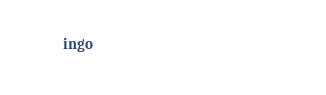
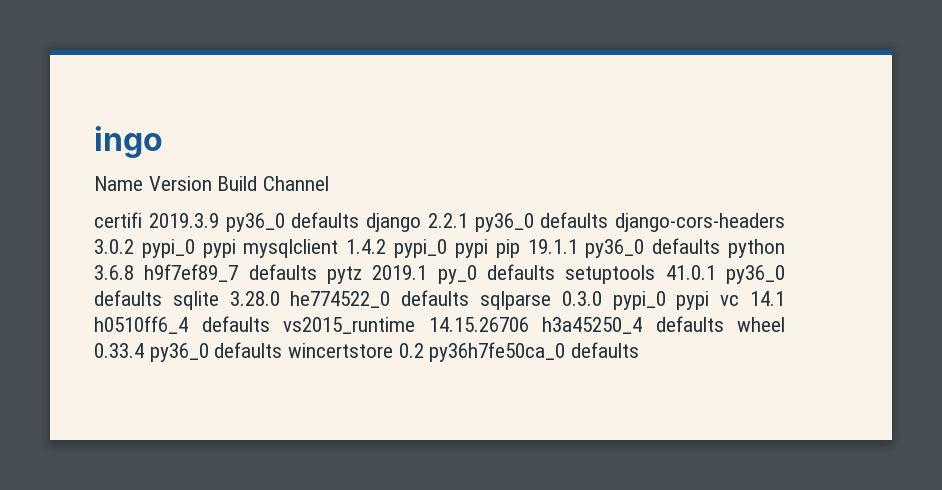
+ Name Version Build Channel
+ certifi 2019.3.9 py36_0 defaults django 2.2.1 py36_0 defaults django-cors-headers 3.0.2 pypi_0 pypi mysqlclient 1.4.2 pypi_0 pypi pip 19.1.1 py36_0 defaults python 3.6.8 h9f7ef89_7 defaults pytz 2019.1 py_0 defaults setuptools 41.0.1 py36_0 defaults sqlite 3.28.0 he774522_0 defaults sqlparse 0.3.0 pypi_0 pypi vc 14.1 h0510ff6_4 defaults vs2015_runtime 14.15.26706 h3a45250_4 defaults wheel 0.33.4 py36_0 defaults wincertstore 0.2 py36h7fe50ca_0 defaults

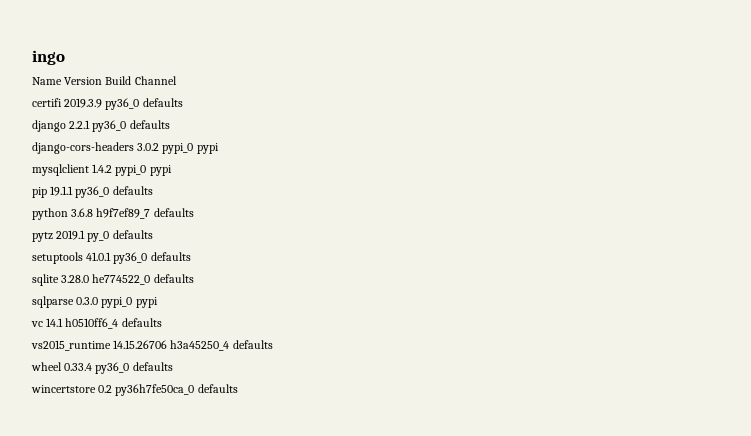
- certifi 2019.3.9 py36_0 defaults django 2.2.1 py36_0 defaults django-cors-headers 3.0.2 pypi_0 pypi mysqlclient 1.4.2 pypi_0 pypi pip 19.1.1 py36_0 defaults python 3.6.8 h9f7ef89_7 defaults pytz 2019.1 py_0 defaults setuptools 41.0.1 py36_0 defaults sqlite 3.28.0 he774522_0 defaults sqlparse 0.3.0 pypi_0 pypi vc 14.1 h0510ff6_4 defaults vs2015_runtime 14.15.26706 h3a45250_4 defaults wheel 0.33.4 py36_0 defaults wincertstore 0.2 py36h7fe50ca_0 defaults
+ certifi 2019.3.9 py36_0 defaults
+ django 2.2.1 py36_0 defaults
+ django-cors-headers 3.0.2 pypi_0 pypi
+ mysqlclient 1.4.2 pypi_0 pypi
+ pip 19.1.1 py36_0 defaults
+ python 3.6.8 h9f7ef89_7 defaults
+ pytz 2019.1 py_0 defaults
+ setuptools 41.0.1 py36_0 defaults
+ sqlite 3.28.0 he774522_0 defaults
+ sqlparse 0.3.0 pypi_0 pypi
+ vc 14.1 h0510ff6_4 defaults
+ vs2015_runtime 14.15.26706 h3a45250_4 defaults
+ wheel 0.33.4 py36_0 defaults
+ wincertstore 0.2 py36h7fe50ca_0 defaults

